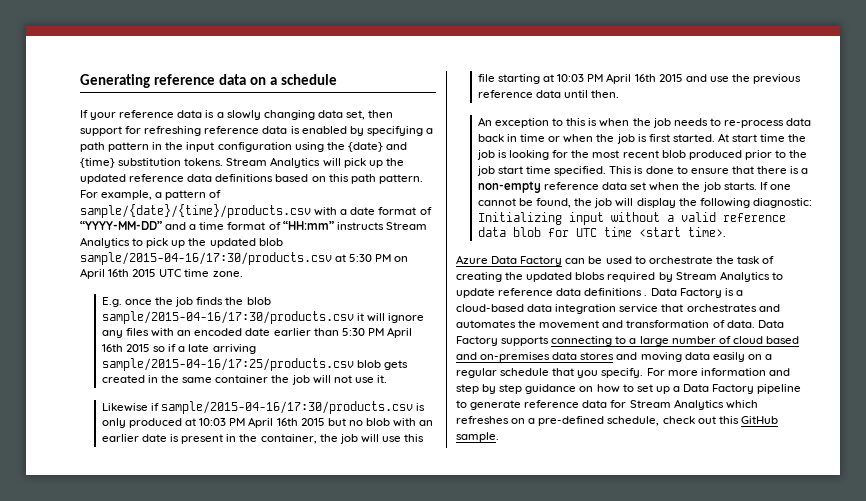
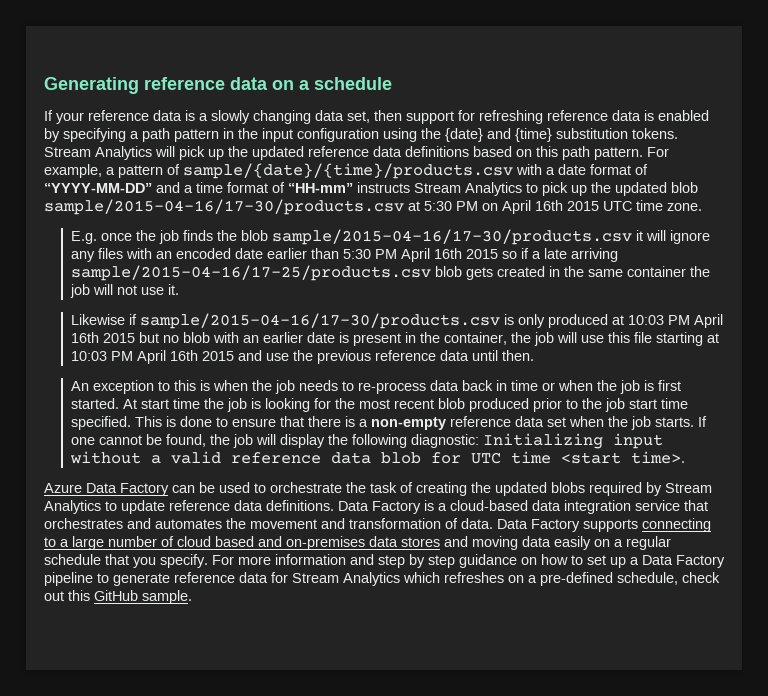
- For example, a pattern of sample/{date}/{time}/products.csv with a date format of “YYYY-MM-DD” and a time format of “HH:mm” instructs Stream Analytics to pick up the updated blob sample/2015-04-16/17:30/products.csv at 5:30 PM on April 16th 2015 UTC time zone.
+ For example, a pattern of sample/{date}/{time}/products.csv with a date format of “YYYY-MM-DD” and a time format of “HH-mm” instructs Stream Analytics to pick up the updated blob sample/2015-04-16/17-30/products.csv at 5:30 PM on April 16th 2015 UTC time zone.
- E.g. once the job finds the blob sample/2015-04-16/17:30/products.csv it will ignore any files with an encoded date earlier than 5:30 PM April 16th 2015 so if a late arriving sample/2015-04-16/17:25/products.csv blob gets created in the same container the job will not use it.
+ E.g. once the job finds the blob sample/2015-04-16/17-30/products.csv it will ignore any files with an encoded date earlier than 5:30 PM April 16th 2015 so if a late arriving sample/2015-04-16/17-25/products.csv blob gets created in the same container the job will not use it.
- Likewise if sample/2015-04-16/17:30/products.csv is only produced at 10:03 PM April 16th 2015 but no blob with an earlier date is present in the container, the job will use this file starting at 10:03 PM April 16th 2015 and use the previous reference data until then.
+ Likewise if sample/2015-04-16/17-30/products.csv is only produced at 10:03 PM April 16th 2015 but no blob with an earlier date is present in the container, the job will use this file starting at 10:03 PM April 16th 2015 and use the previous reference data until then.
- Azure Data Factory can be used to orchestrate the task of creating the updated blobs required by Stream Analytics to update reference data definitions .
+ Azure Data Factory can be used to orchestrate the task of creating the updated blobs required by Stream Analytics to update reference data definitions.

